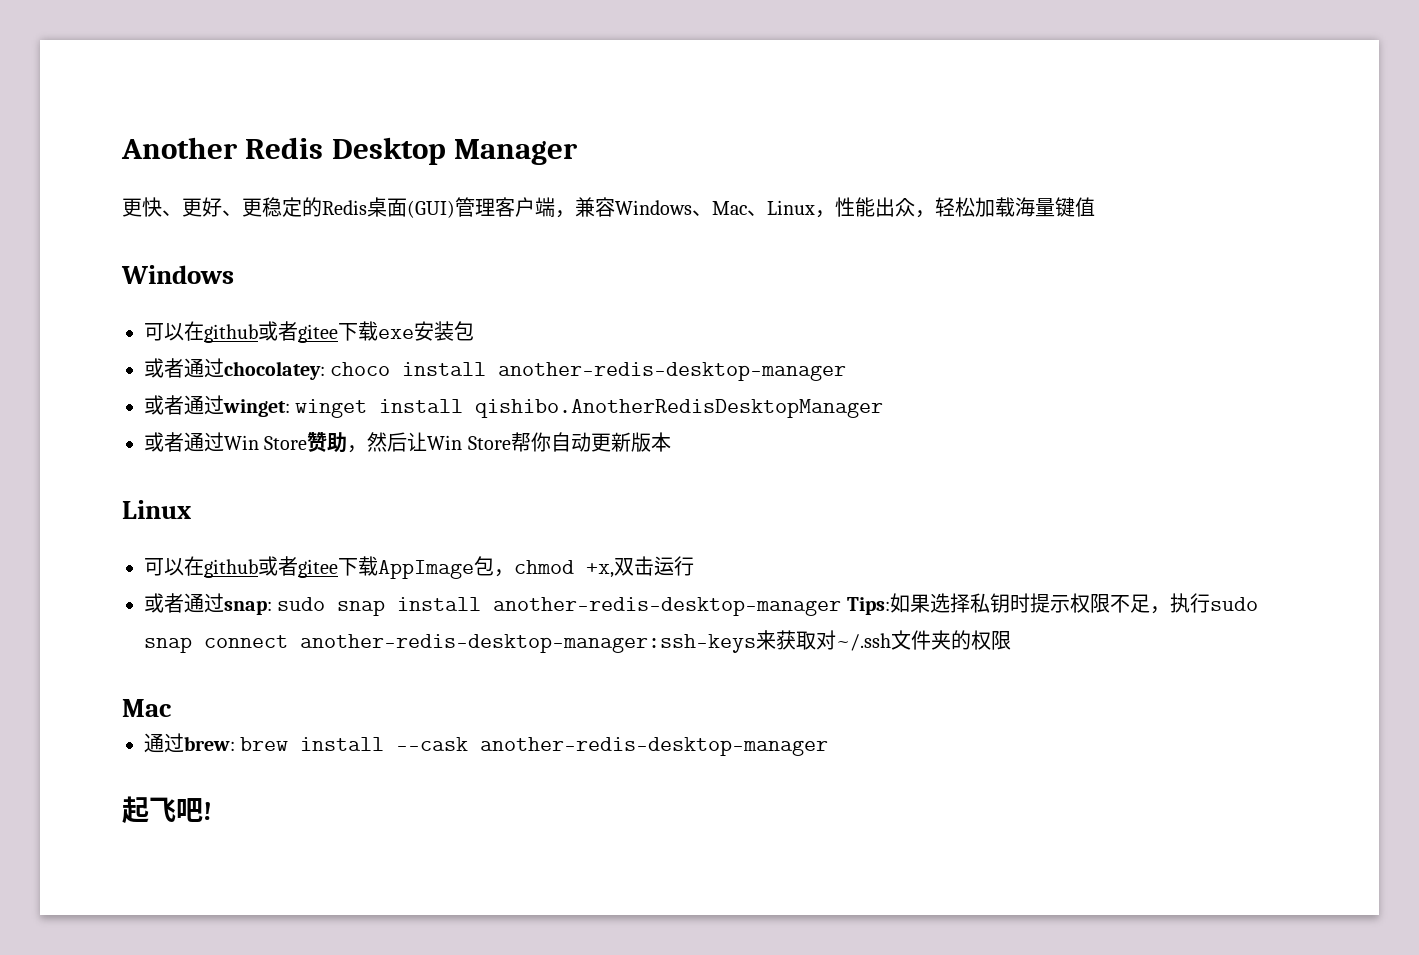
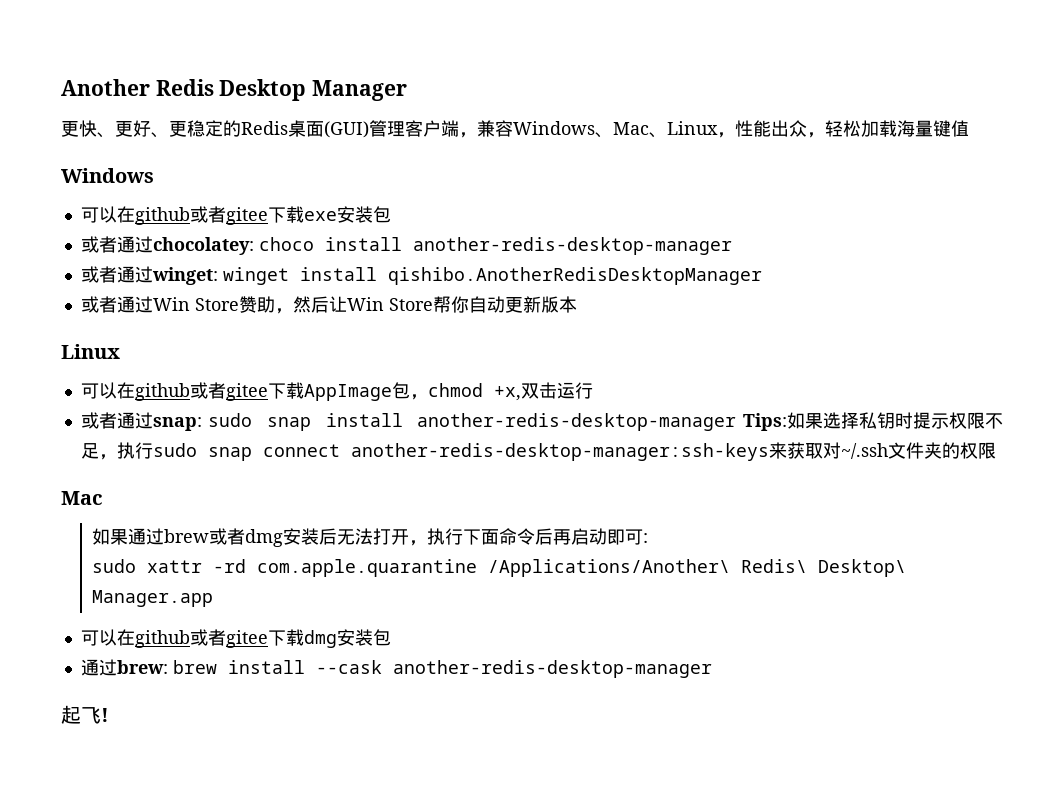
+ 如果通过brew或者dmg安装后无法打开，执行下面命令后再启动即可:
+ sudo xattr -rd com.apple.quarantine /Applications/Another\ Redis\ Desktop\ Manager.app
+ 可以在github或者gitee下载dmg安装包
- 起飞吧!
+ 起飞!

